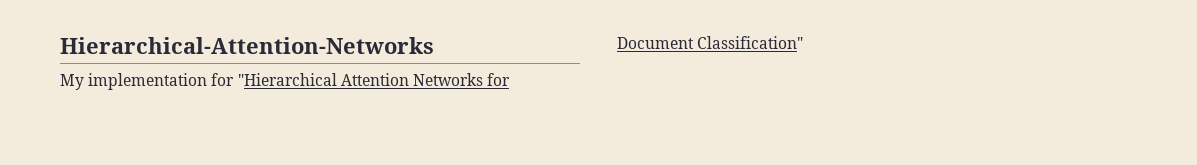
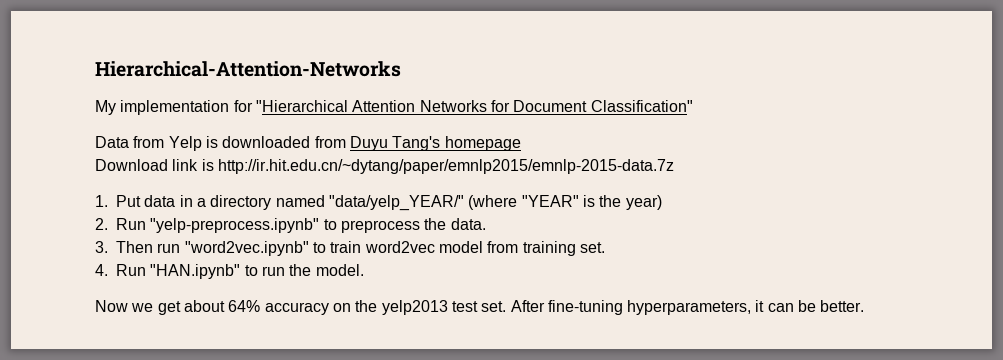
+ Data from Yelp is downloaded from Duyu Tang's homepage
+ Download link is http://ir.hit.edu.cn/~dytang/paper/emnlp2015/emnlp-2015-data.7z
+ 1. Put data in a directory named "data/yelp_YEAR/" (where "YEAR" is the year)
+ 2. Run "yelp-preprocess.ipynb" to preprocess the data.
+ 3. Then run "word2vec.ipynb" to train word2vec model from training set.
+ 4. Run "HAN.ipynb" to run the model.
+ Now we get about 64% accuracy on the yelp2013 test set. After fine-tuning hyperparameters, it can be better.

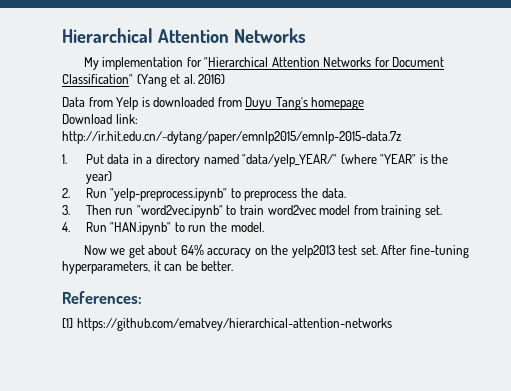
- Hierarchical-Attention-Networks
+ Hierarchical Attention Networks
- My implementation for "Hierarchical Attention Networks for Document Classification"
+ My implementation for "Hierarchical Attention Networks for Document Classification" (Yang et al. 2016)
- Download link is http://ir.hit.edu.cn/~dytang/paper/emnlp2015/emnlp-2015-data.7z
+ Download link: http://ir.hit.edu.cn/~dytang/paper/emnlp2015/emnlp-2015-data.7z
+ References:
+ [1] https://github.com/ematvey/hierarchical-attention-networks

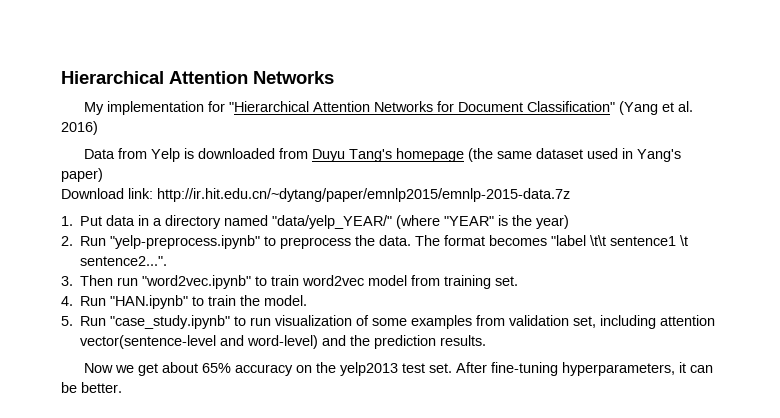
- Data from Yelp is downloaded from Duyu Tang's homepage
+ Data from Yelp is downloaded from Duyu Tang's homepage (the same dataset used in Yang's paper)
+ The format becomes "label \t\t sentence1 \t sentence2...".
- 4. Run "HAN.ipynb" to run the model.
+ 4. Run "HAN.ipynb" to train the model.
+ 5. Run "case_study.ipynb" to run visualization of some examples from validation set, including attention vector(sentence-level and word-level) and the prediction results.
- Now we get about 64% accuracy on the yelp2013 test set.
+ Now we get about 65% accuracy on the yelp2013 test set.
- References:
- [1] https://github.com/ematvey/hierarchical-attention-networks

